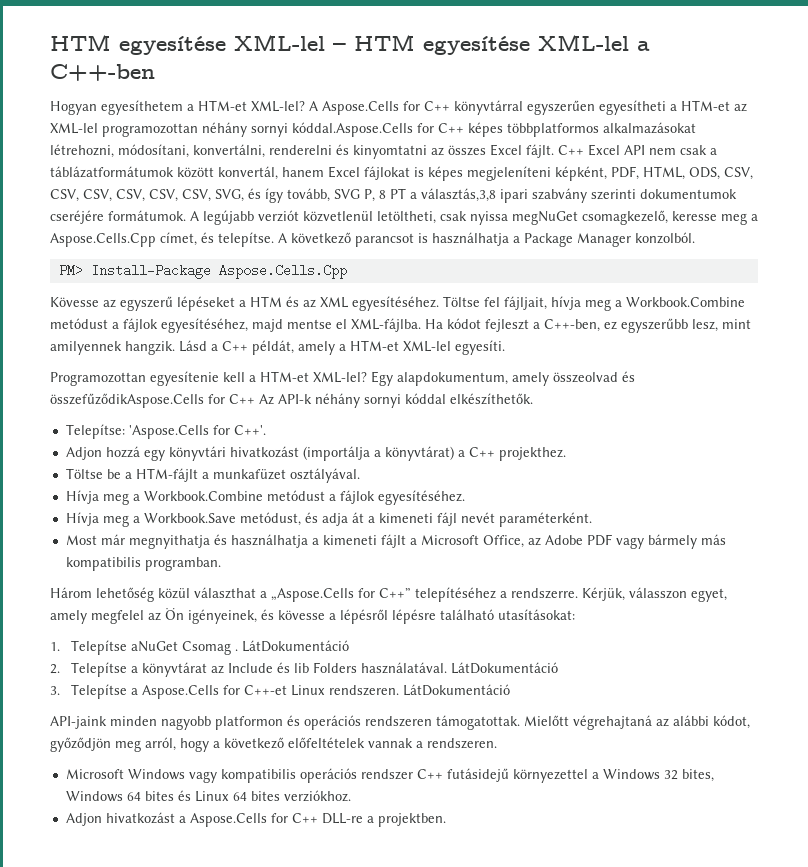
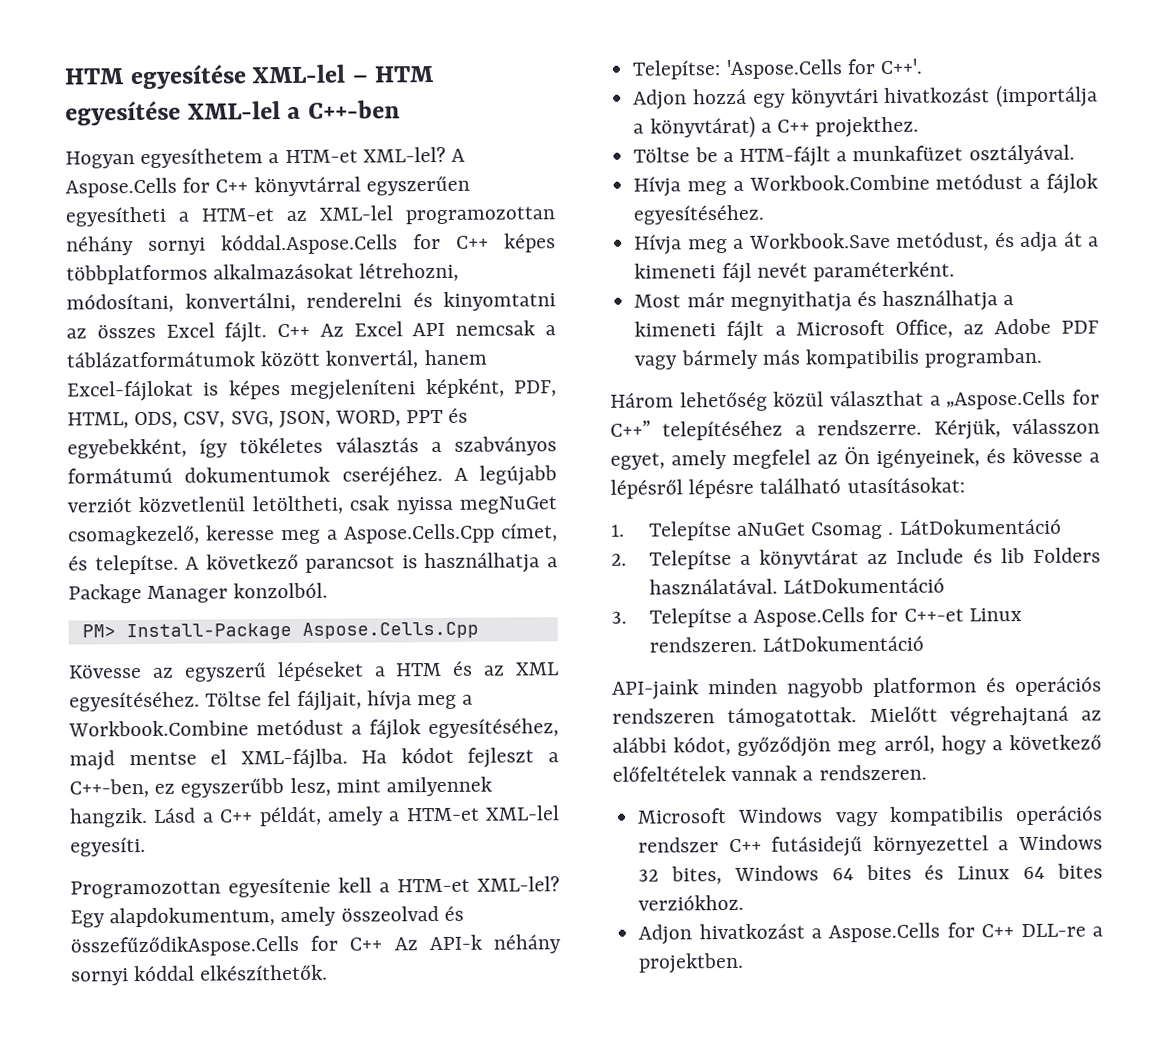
- C++ Excel API nem csak a táblázatformátumok között konvertál, hanem Excel fájlokat is képes megjeleníteni képként, PDF, HTML, ODS, CSV, CSV, CSV, CSV, CSV, CSV, SVG, és így tovább, SVG P, 8 PT a választás,3,8 ipari szabvány szerinti dokumentumok cseréjére formátumok.
+ C++ Az Excel API nemcsak a táblázatformátumok között konvertál, hanem Excel-fájlokat is képes megjeleníteni képként, PDF, HTML, ODS, CSV, SVG, JSON, WORD, PPT és egyebekként, így tökéletes választás a szabványos formátumú dokumentumok cseréjéhez.

